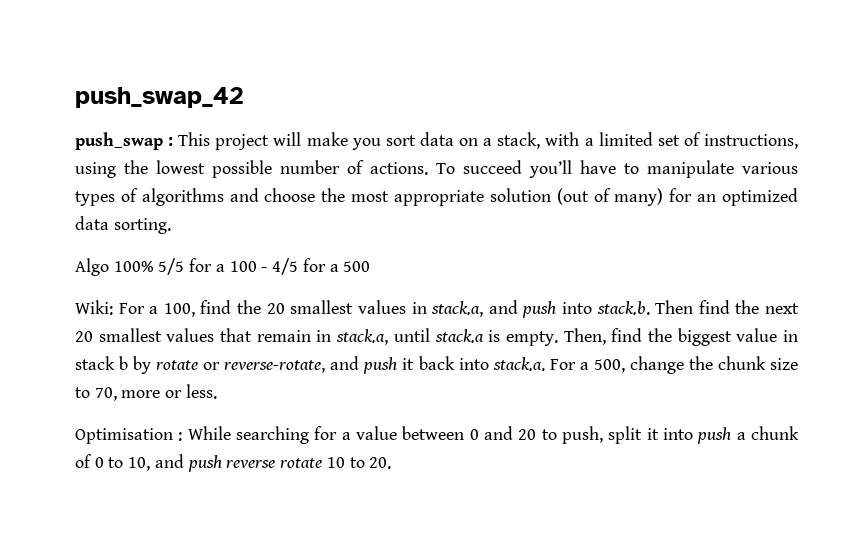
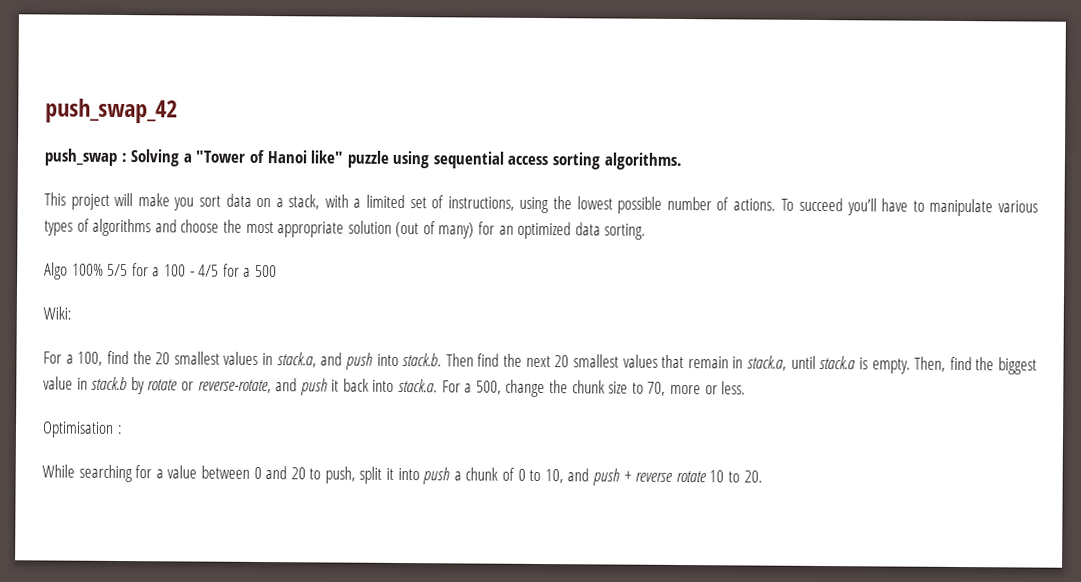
- push_swap : This project will make you sort data on a stack, with a limited set of instructions, using the lowest possible number of actions.
+ push_swap : Solving a "Tower of Hanoi like" puzzle using sequential access sorting algorithms.
+ This project will make you sort data on a stack, with a limited set of instructions, using the lowest possible number of actions.
- Wiki: For a 100, find the 20 smallest values in stack.a, and push into stack.b. Then find the next 20 smallest values that remain in stack.a, until stack.a is empty.
+ Wiki:
+ For a 100, find the 20 smallest values in stack.a, and push into stack.b. Then find the next 20 smallest values that remain in stack.a, until stack.a is empty.
- Then, find the biggest value in stack b by rotate or reverse-rotate, and push it back into stack.a. For a 500, change the chunk size to 70, more or less.
+ Then, find the biggest value in stack.b by rotate or reverse-rotate, and push it back into stack.a. For a 500, change the chunk size to 70, more or less.
- Optimisation : While searching for a value between 0 and 20 to push, split it into push a chunk of 0 to 10, and push reverse rotate 10 to 20.
+ Optimisation :
+ While searching for a value between 0 and 20 to push, split it into push a chunk of 0 to 10, and push + reverse rotate 10 to 20.

